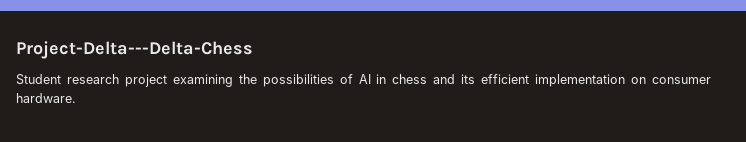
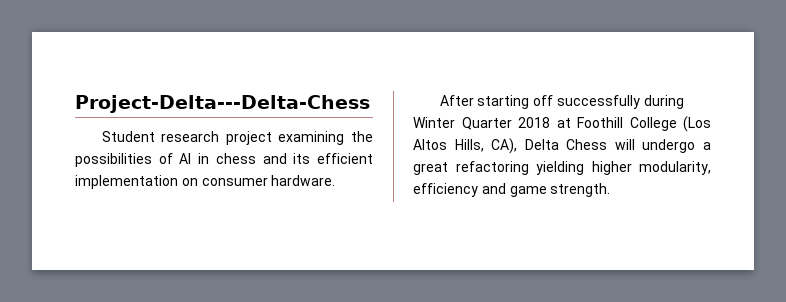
+ After starting off successfully during Winter Quarter 2018 at Foothill College (Los Altos Hills, CA), Delta Chess will undergo a great refactoring yielding higher modularity, efficiency and game strength.

